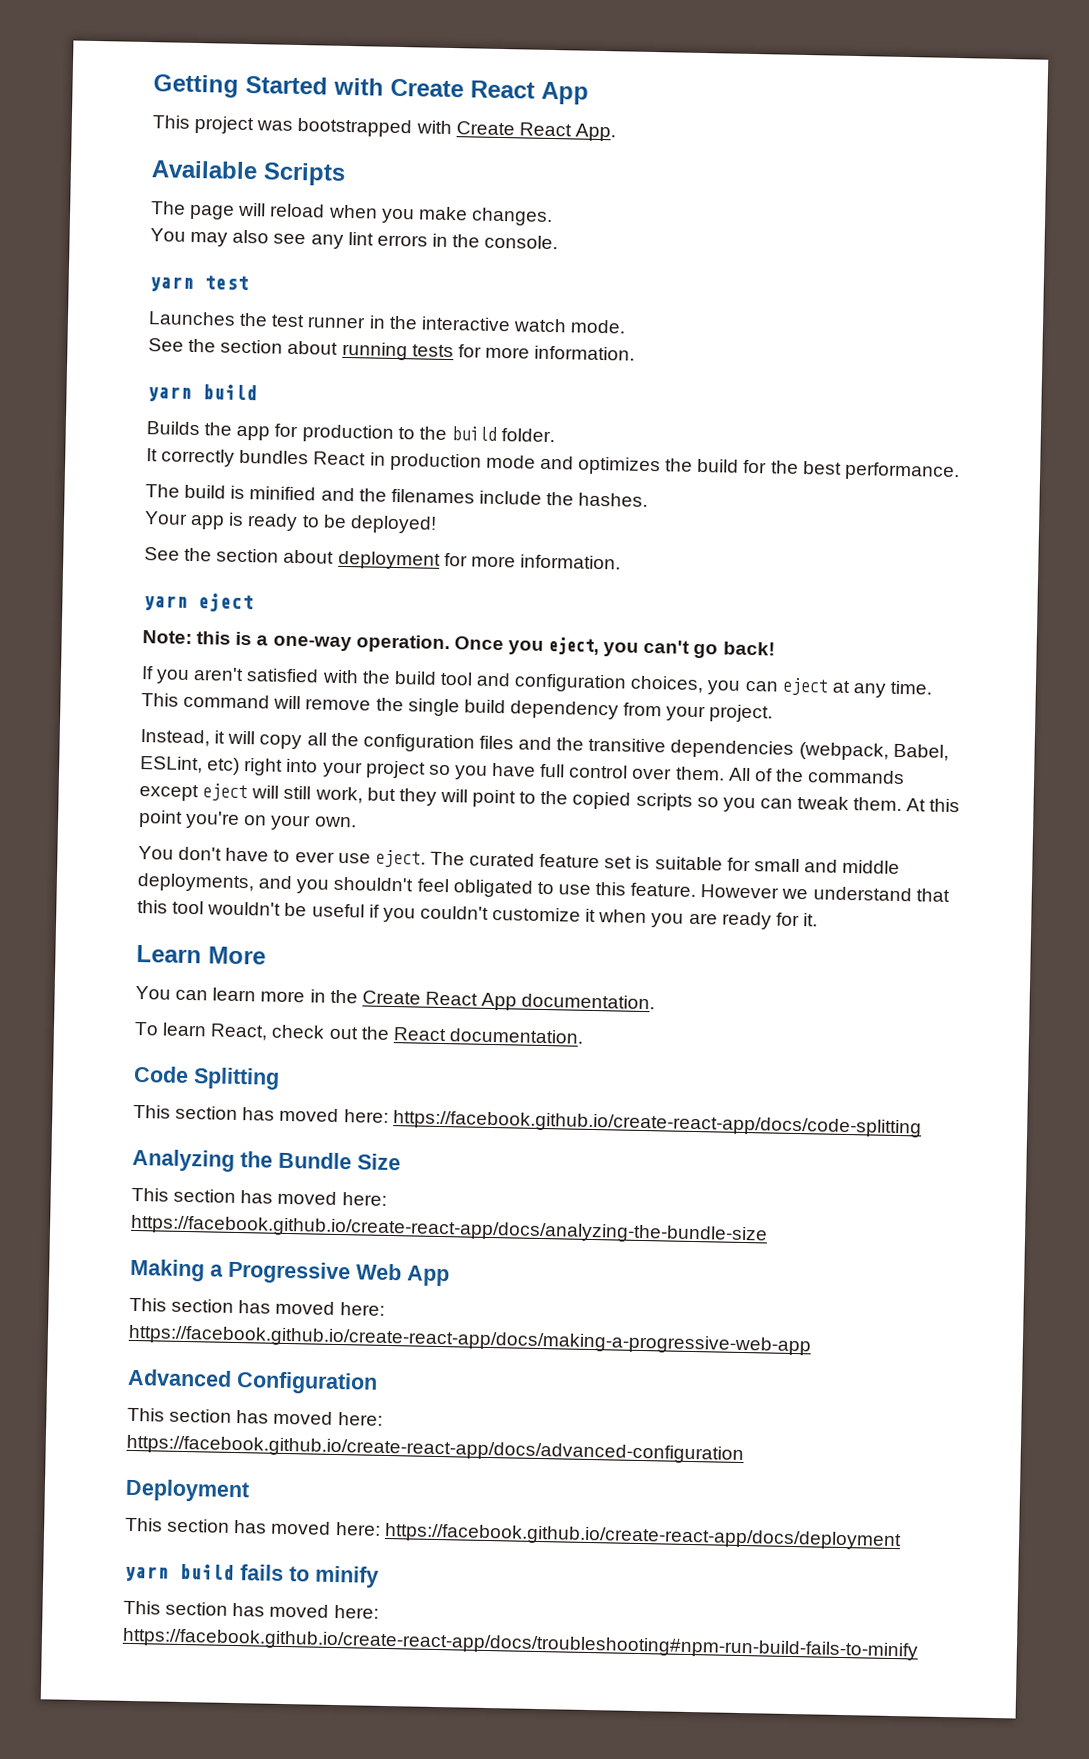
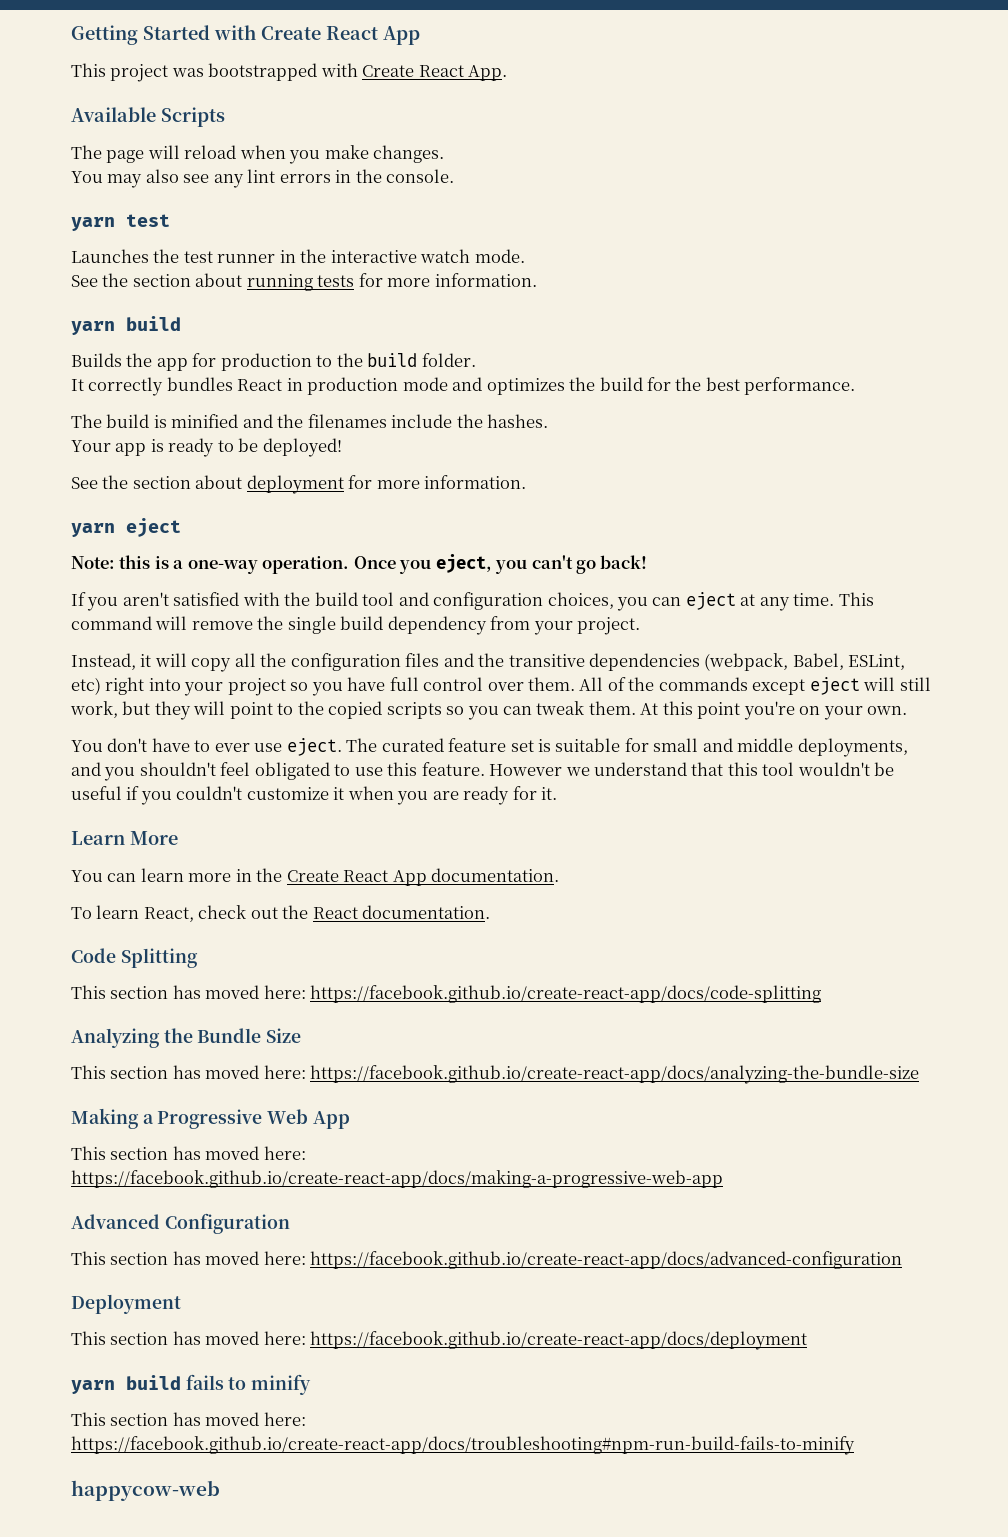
+ happycow-web

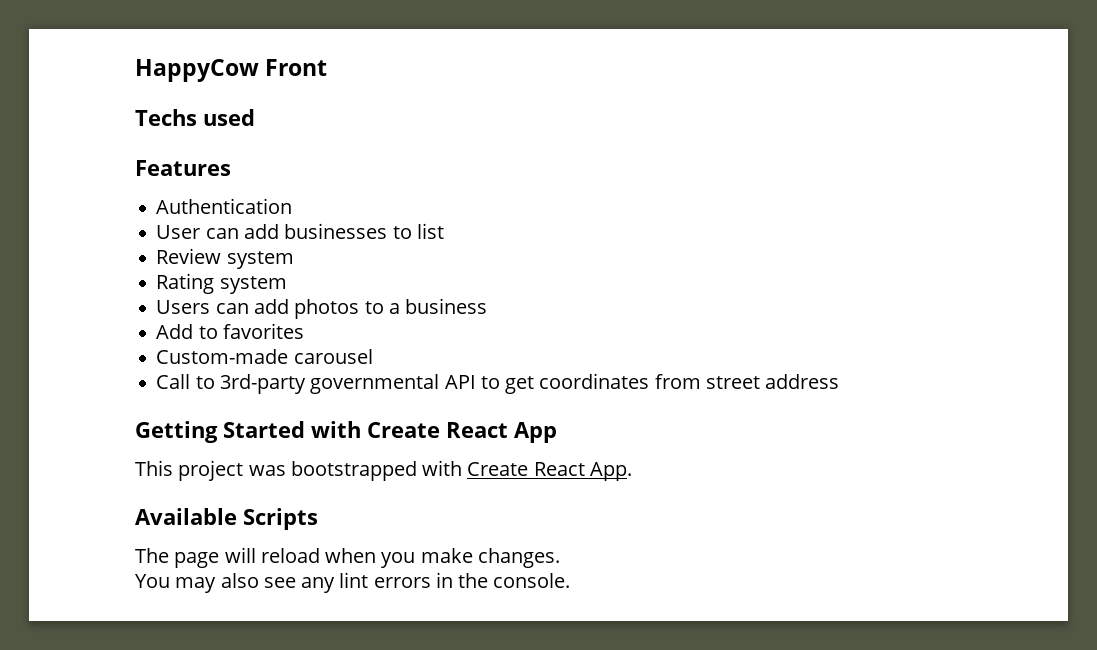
+ HappyCow Front
+ Techs used
+ Features
+ Authentication
+ User can add businesses to list
+ Review system
+ Rating system
+ Users can add photos to a business
+ Add to favorites
+ Custom-made carousel
+ Call to 3rd-party governmental API to get coordinates from street address
- yarn test
- Launches the test runner in the interactive watch mode.
- See the section about running tests for more information.
- yarn build
- Builds the app for production to the build folder.
- It correctly bundles React in production mode and optimizes the build for the best performance.
- The build is minified and the filenames include the hashes.
- Your app is ready to be deployed!
- See the section about deployment for more information.
- yarn eject
- Note: this is a one-way operation. Once you eject, you can't go back!
- If you aren't satisfied with the build tool and configuration choices, you can eject at any time. This command will remove the single build dependency from your project.
- Instead, it will copy all the configuration files and the transitive dependencies (webpack, Babel, ESLint, etc) right into your project so you have full control over them. All of the commands except eject will still work, but they will point to the copied scripts so you can tweak them. At this point you're on your own.
- You don't have to ever use eject. The curated feature set is suitable for small and middle deployments, and you shouldn't feel obligated to use this feature. However we understand that this tool wouldn't be useful if you couldn't customize it when you are ready for it.
- Learn More
- You can learn more in the Create React App documentation.
- To learn React, check out the React documentation.
- Code Splitting
- This section has moved here: https://facebook.github.io/create-react-app/docs/code-splitting
- Analyzing the Bundle Size
- This section has moved here: https://facebook.github.io/create-react-app/docs/analyzing-the-bundle-size
- Making a Progressive Web App
- This section has moved here: https://facebook.github.io/create-react-app/docs/making-a-progressive-web-app
- Advanced Configuration
- This section has moved here: https://facebook.github.io/create-react-app/docs/advanced-configuration
- Deployment
- This section has moved here: https://facebook.github.io/create-react-app/docs/deployment
- yarn build fails to minify
- This section has moved here: https://facebook.github.io/create-react-app/docs/troubleshooting#npm-run-build-fails-to-minify
- happycow-web

